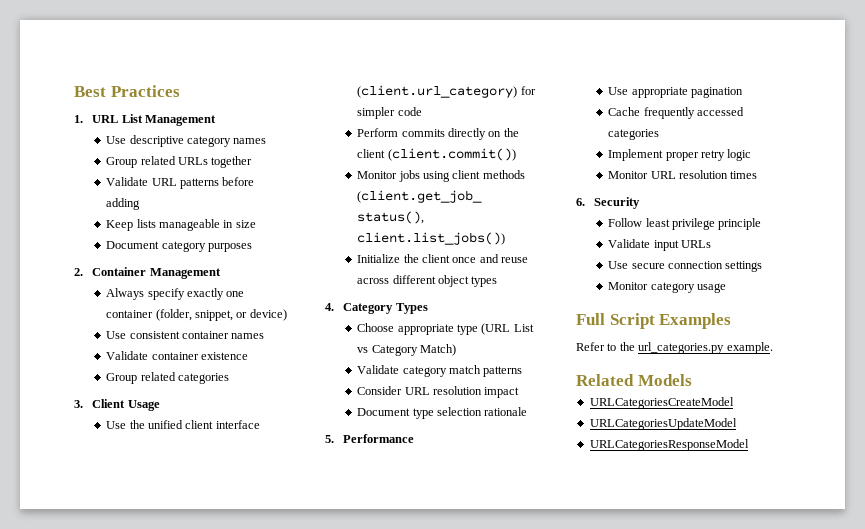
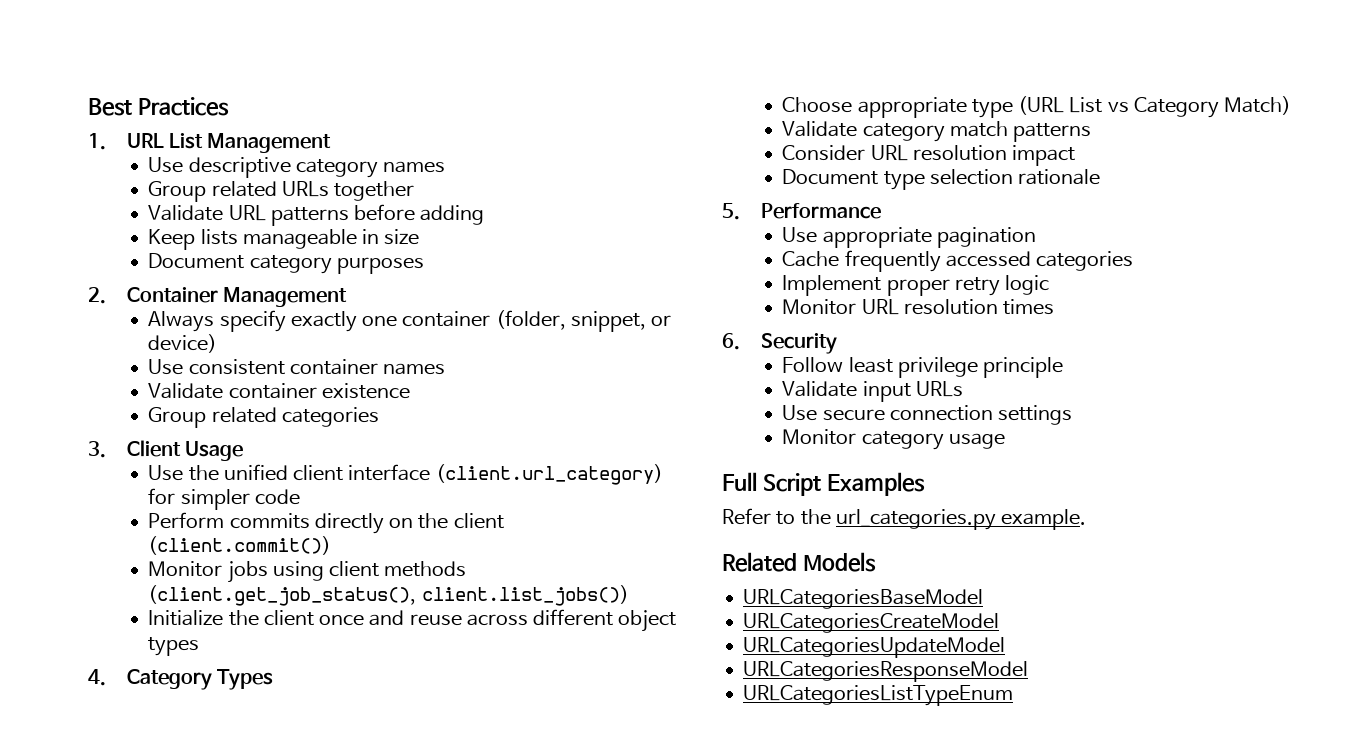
+ URLCategoriesBaseModel
+ URLCategoriesListTypeEnum

